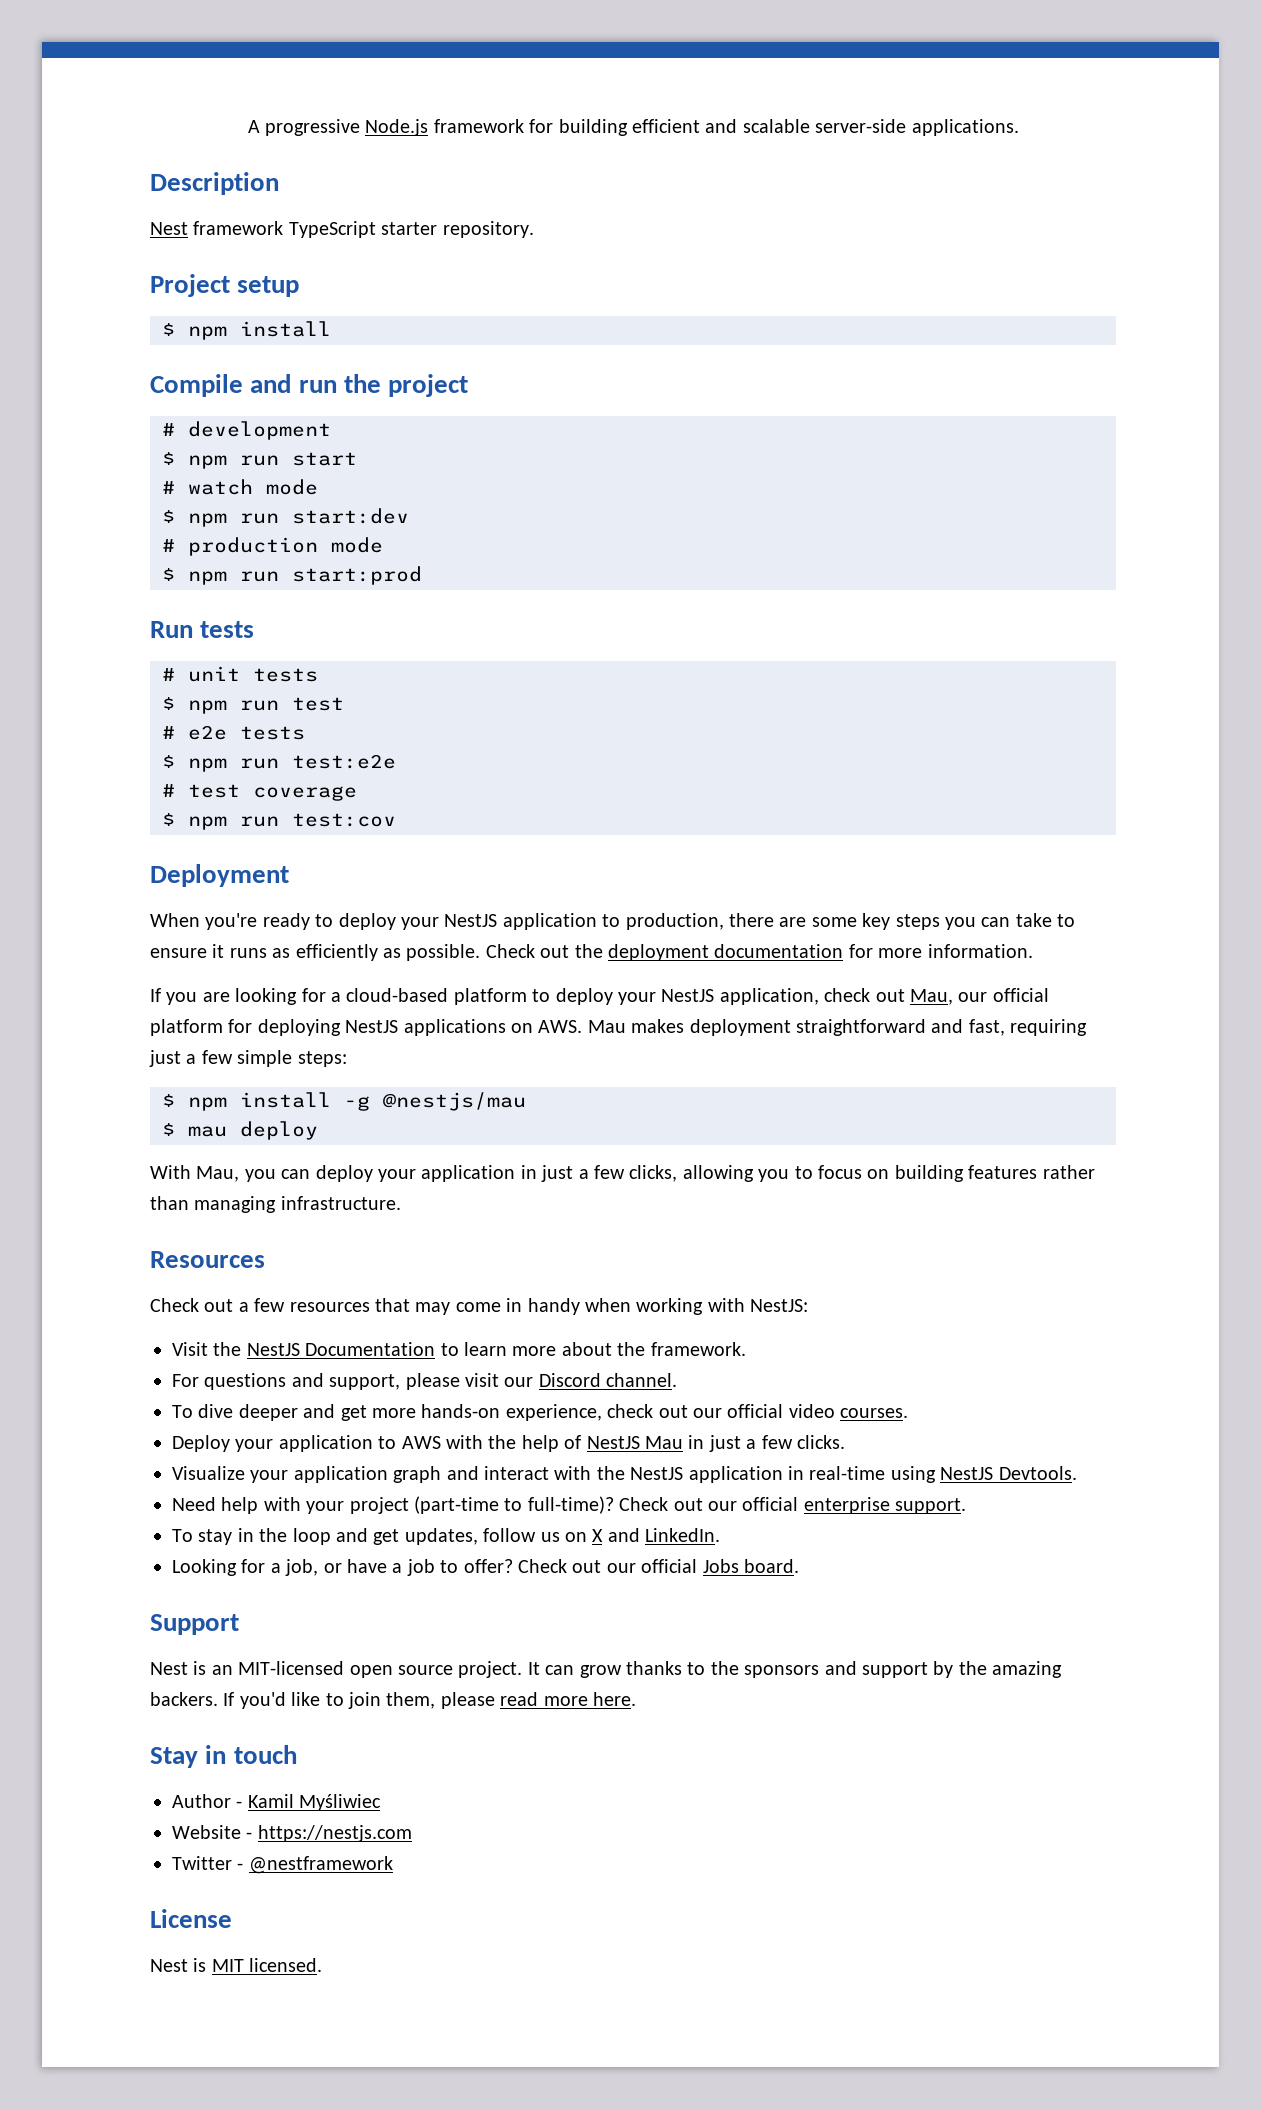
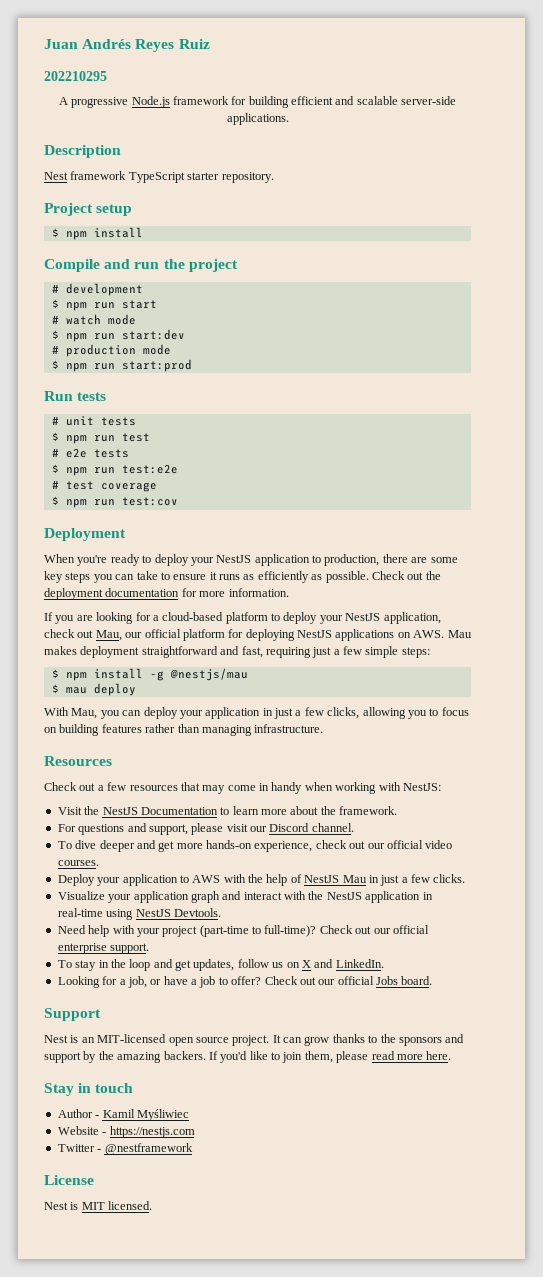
+ Juan Andrés Reyes Ruiz
+ 202210295

